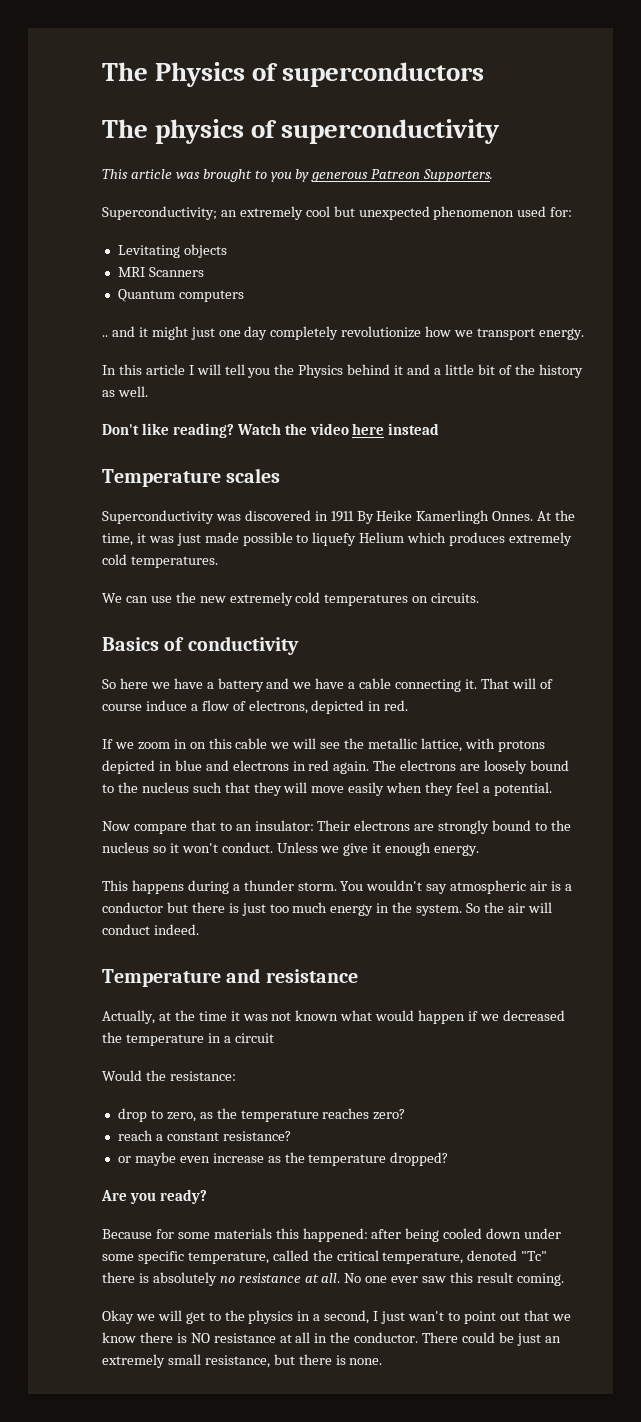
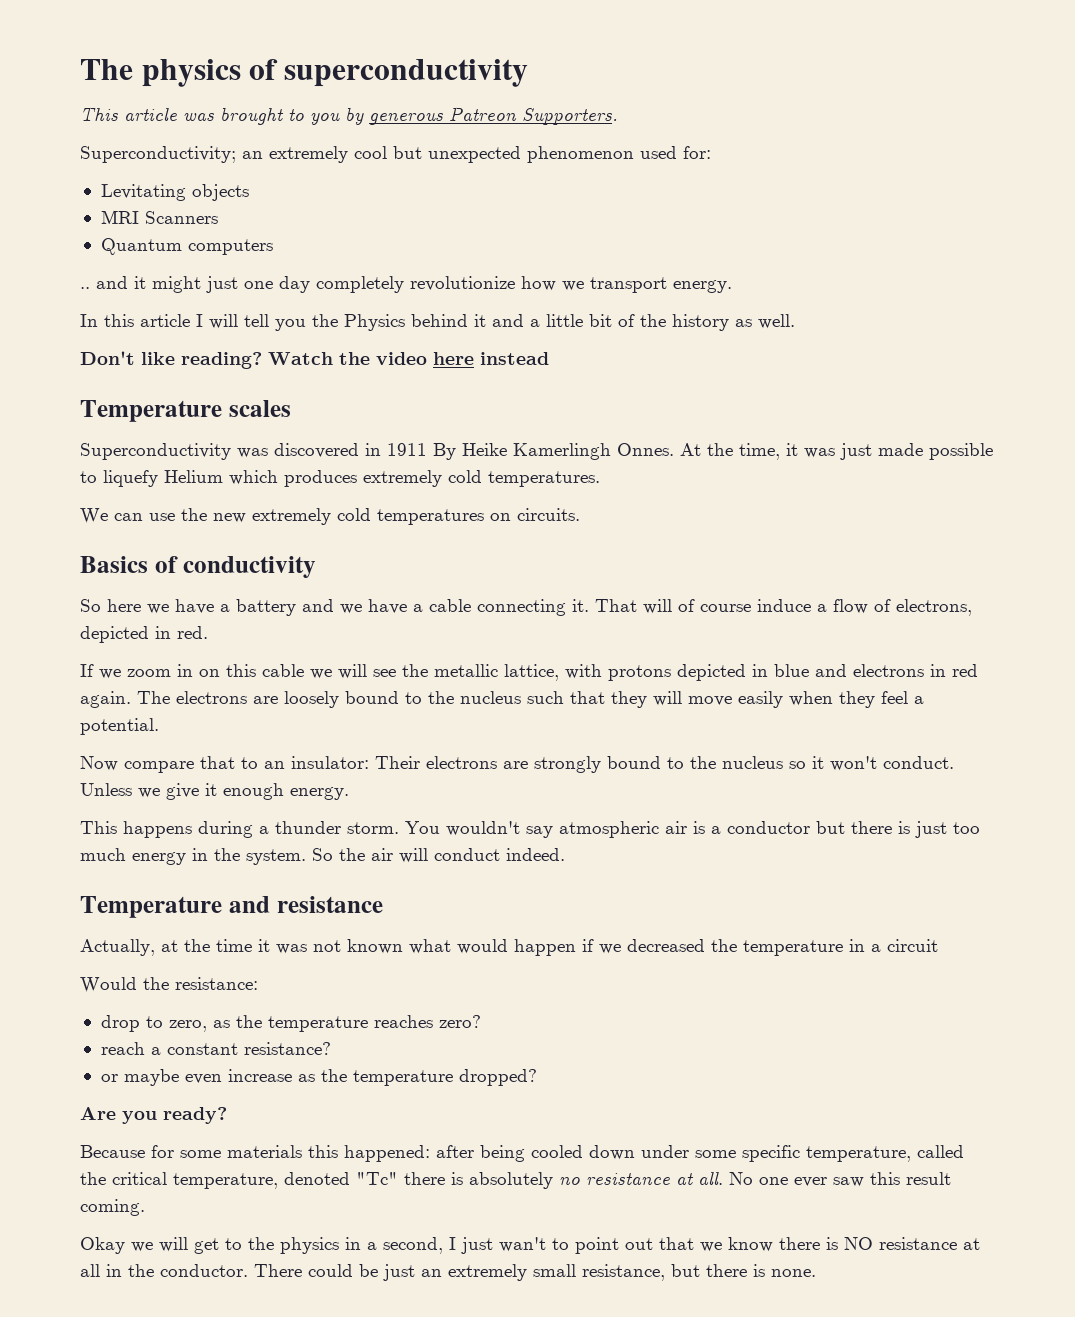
- The Physics of superconductors

